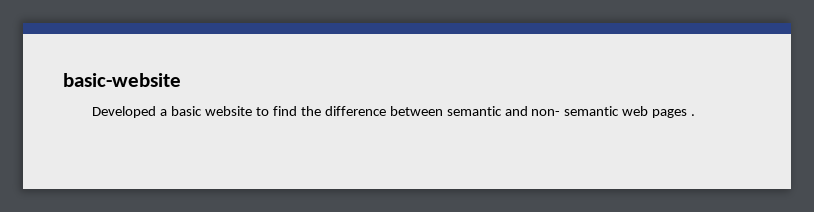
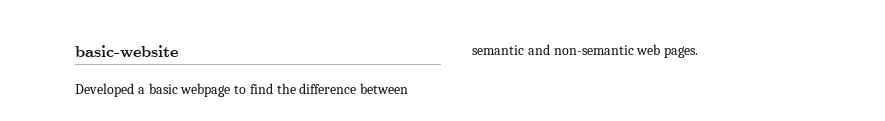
- Developed a basic website to find the difference between semantic and non- semantic web pages .
+ Developed a basic webpage to find the difference between semantic and non-semantic web pages.

